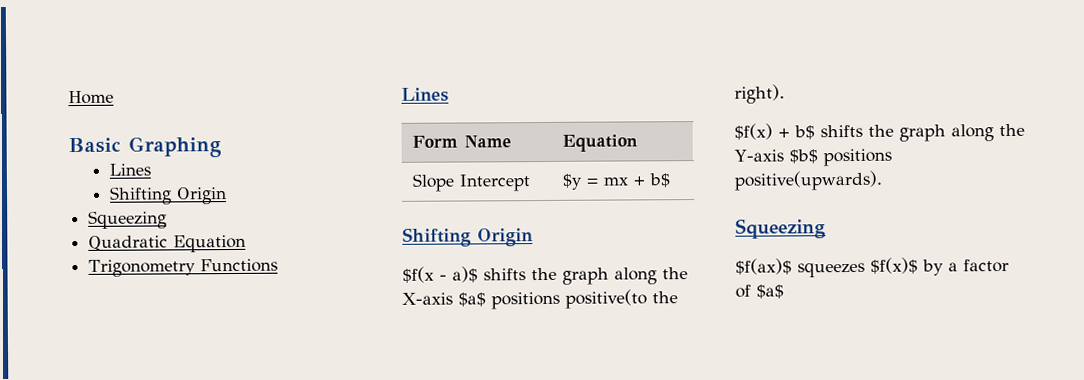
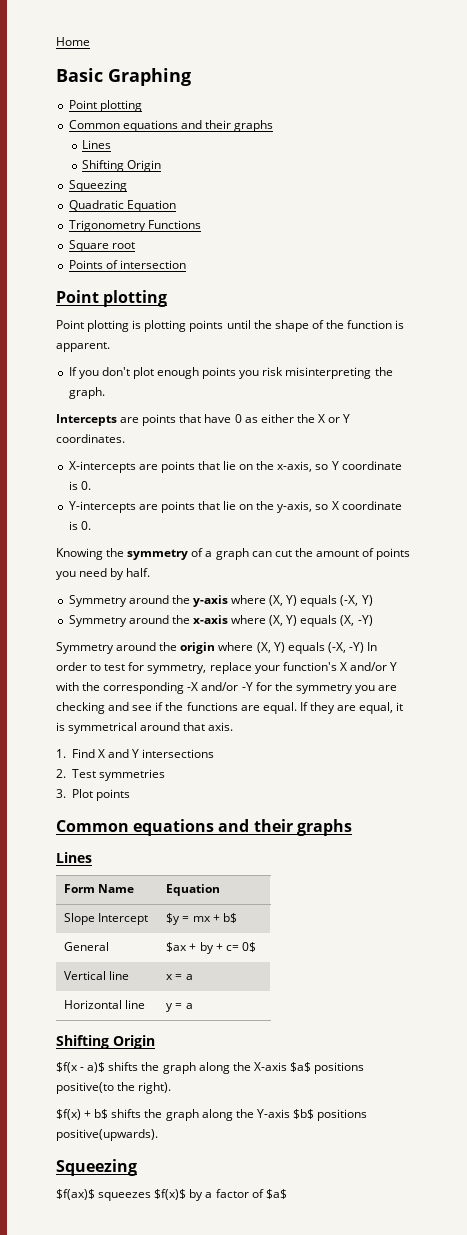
  Basic Graphing
+ Point plotting
+ Common equations and their graphs
+ Square root
+ Points of intersection
+ Point plotting
+ Point plotting is plotting points until the shape of the function is apparent.
+ If you don't plot enough points you risk misinterpreting the graph.
+ Intercepts are points that have 0 as either the X or Y coordinates.
+ X-intercepts are points that lie on the x-axis, so Y coordinate is 0.
+ Y-intercepts are points that lie on the y-axis, so X coordinate is 0.
+ Knowing the symmetry of a graph can cut the amount of points you need by half.
+ Symmetry around the y-axis where (X, Y) equals (-X, Y)
+ Symmetry around the x-axis where (X, Y) equals (X, -Y)
+ Symmetry around the origin where (X, Y) equals (-X, -Y) In order to test for symmetry, replace your function's X and/or Y with the corresponding -X and/or -Y for the symmetry you are checking and see if the functions are equal. If they are equal, it is symmetrical around that axis.
+ 1. Find X and Y intersections
+ 2. Test symmetries
+ 3. Plot points
+ Common equations and their graphs
+ General | $ax + by + c= 0$
+ Vertical line | x = a
+ Horizontal line | y = a

